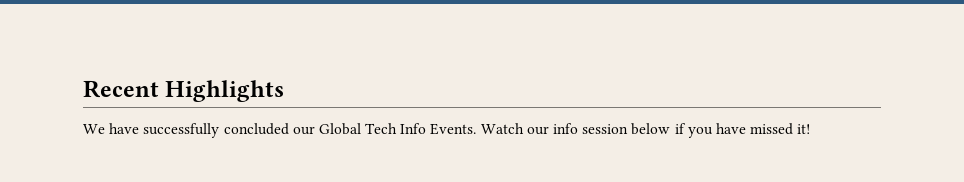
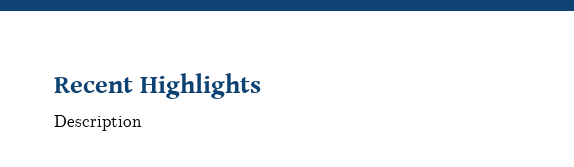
- We have successfully concluded our Global Tech Info Events. Watch our info session below if you have missed it!
+ Description

